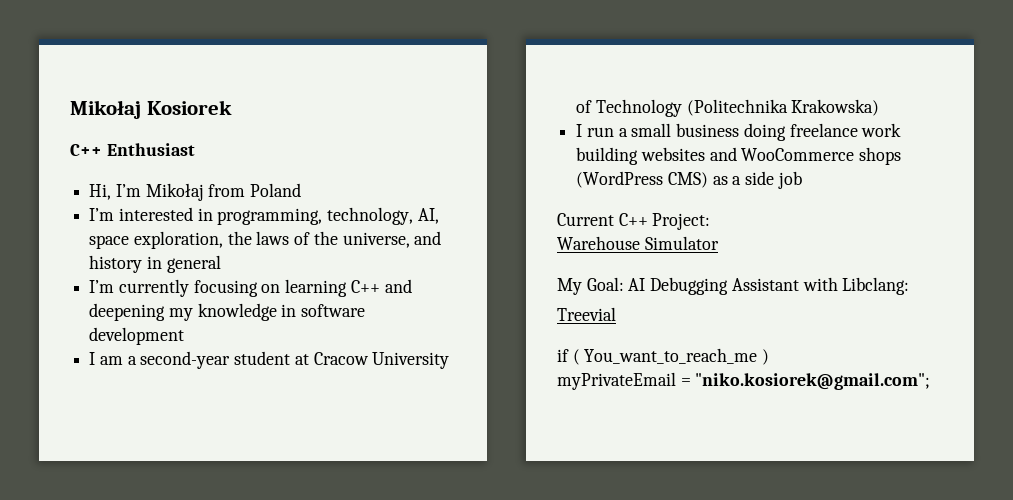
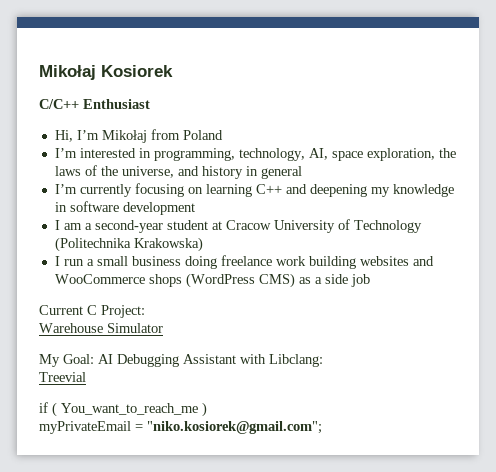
- C++ Enthusiast
+ C/C++ Enthusiast
- Current C++ Project:
+ Current C Project:

